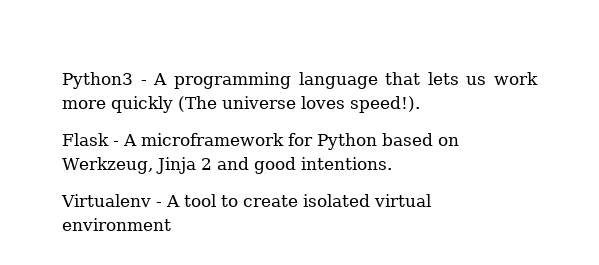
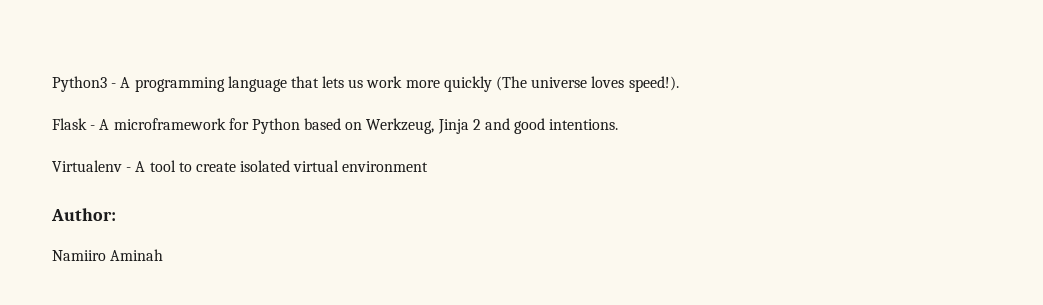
+ Author:
+ Namiiro Aminah

